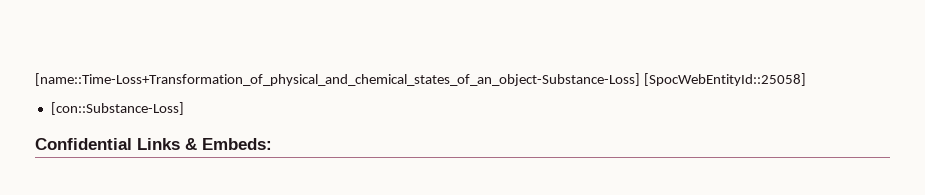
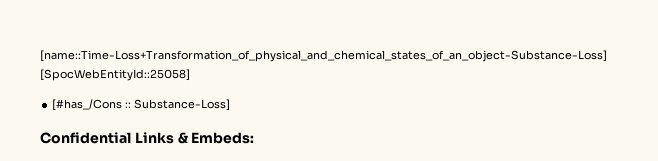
- [con::Substance-Loss]
+ [#has_/Cons :: Substance-Loss]

